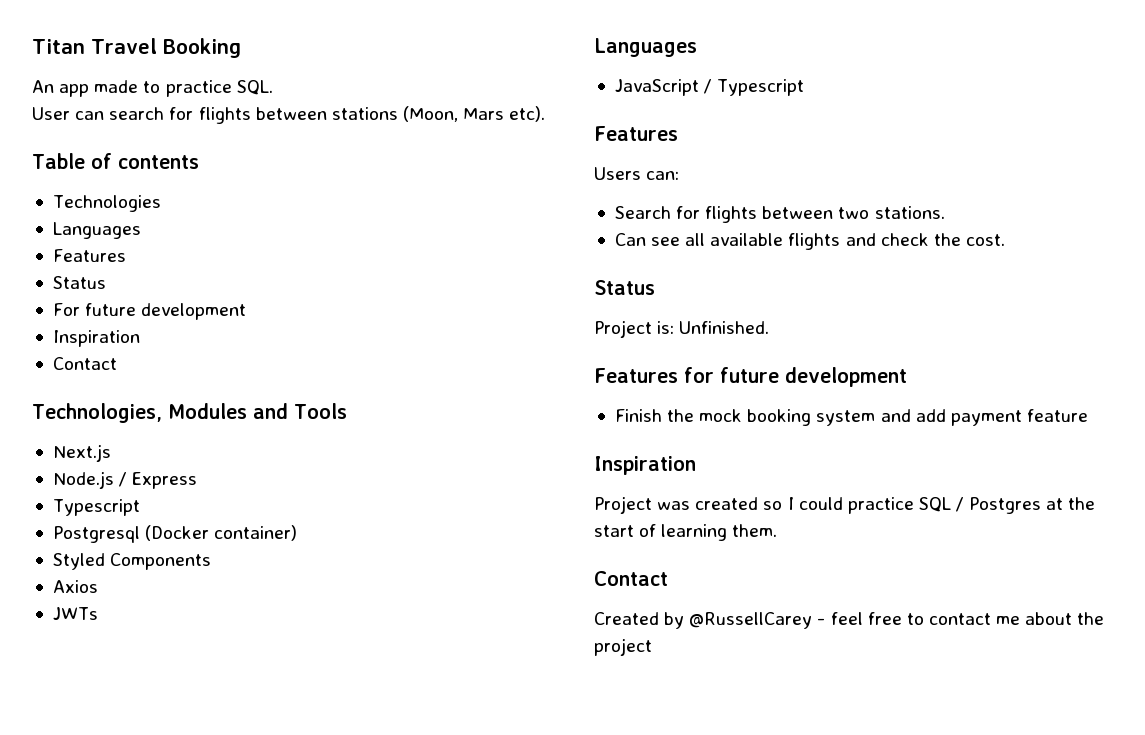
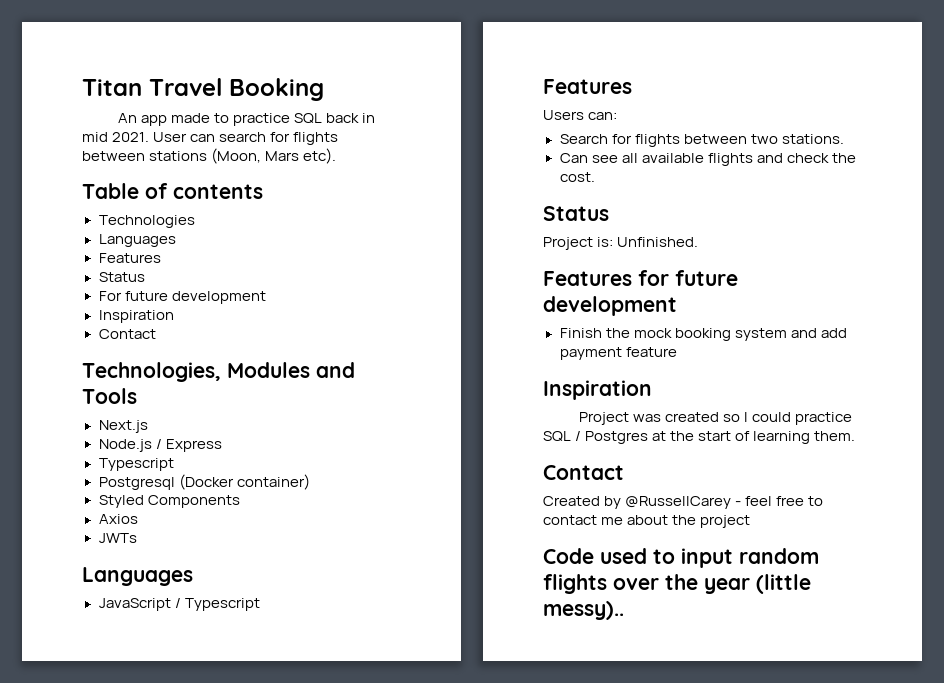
- An app made to practice SQL.
- User can search for flights between stations (Moon, Mars etc).
+ An app made to practice SQL back in mid 2021. User can search for flights between stations (Moon, Mars etc).
+ Code used to input random flights over the year (little messy)..

